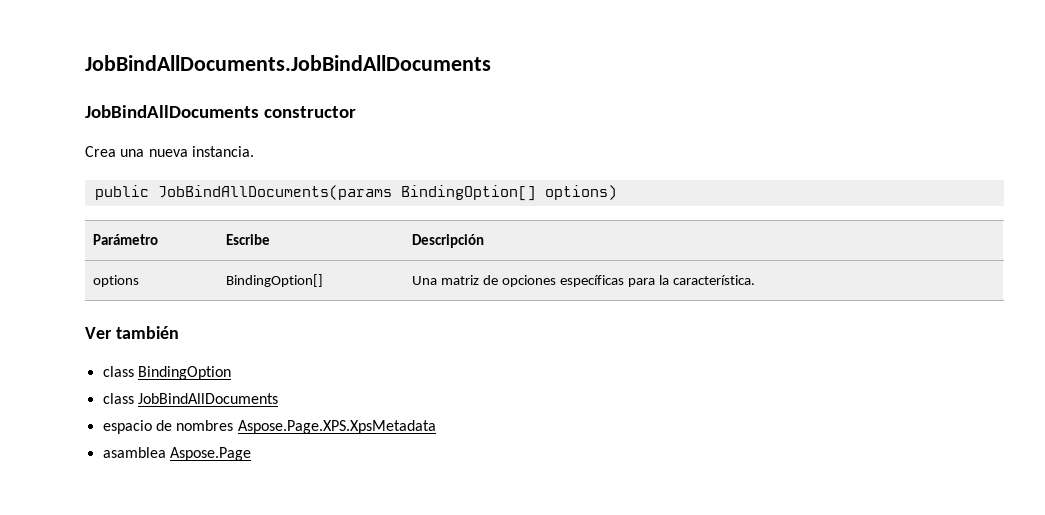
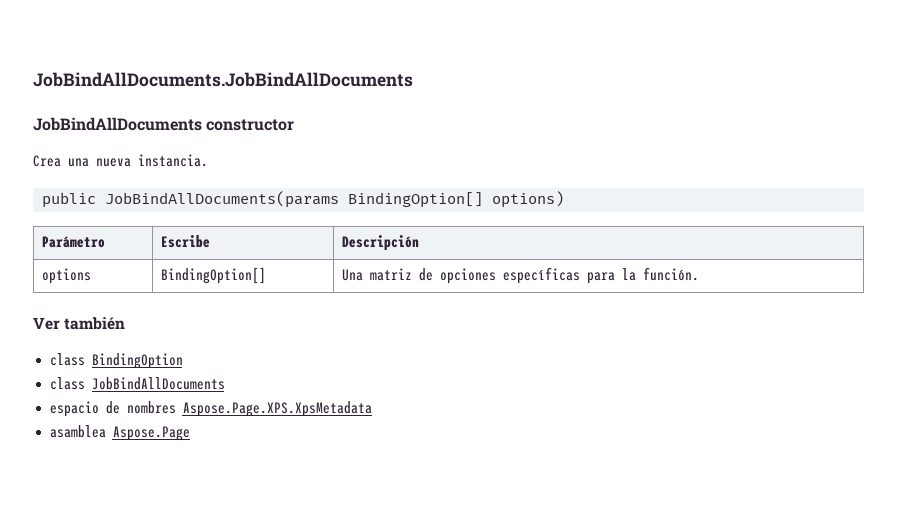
- options | BindingOption[] | Una matriz de opciones específicas para la característica.
+ options | BindingOption[] | Una matriz de opciones específicas para la función.

